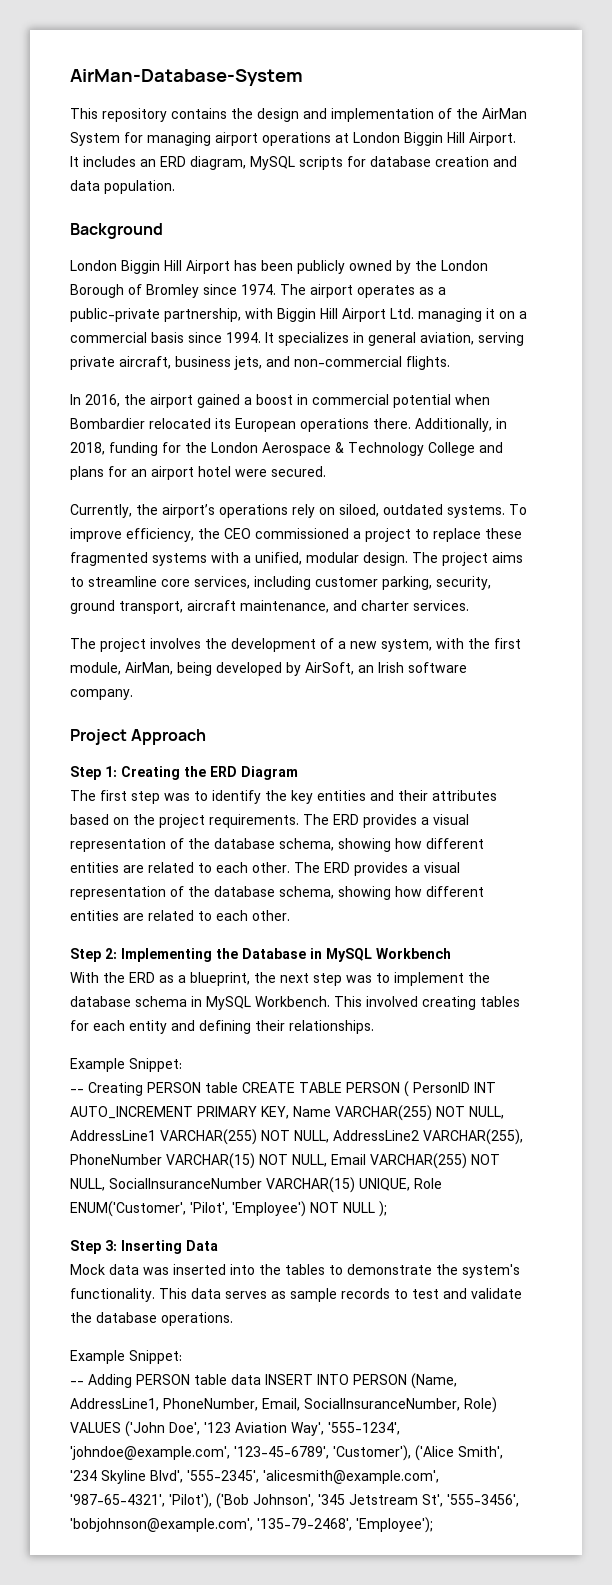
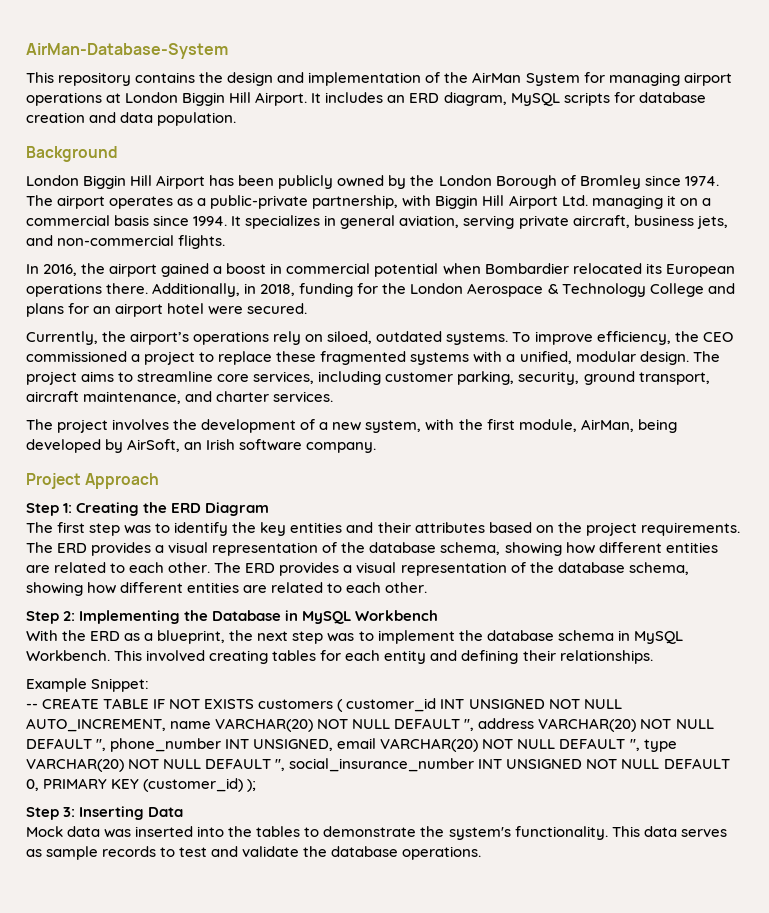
- -- Creating PERSON table CREATE TABLE PERSON ( PersonID INT AUTO_INCREMENT PRIMARY KEY, Name VARCHAR(255) NOT NULL, AddressLine1 VARCHAR(255) NOT NULL, AddressLine2 VARCHAR(255), PhoneNumber VARCHAR(15) NOT NULL, Email VARCHAR(255) NOT NULL, SocialInsuranceNumber VARCHAR(15) UNIQUE, Role ENUM('Customer', 'Pilot', 'Employee') NOT NULL );
+ -- CREATE TABLE IF NOT EXISTS customers ( customer_id INT UNSIGNED NOT NULL AUTO_INCREMENT, name VARCHAR(20) NOT NULL DEFAULT '', address VARCHAR(20) NOT NULL DEFAULT '', phone_number INT UNSIGNED, email VARCHAR(20) NOT NULL DEFAULT '', type VARCHAR(20) NOT NULL DEFAULT '', social_insurance_number INT UNSIGNED NOT NULL DEFAULT 0, PRIMARY KEY (customer_id) );
  This data serves as sample records to test and validate the database operations.
- Example Snippet:
- -- Adding PERSON table data INSERT INTO PERSON (Name, AddressLine1, PhoneNumber, Email, SocialInsuranceNumber, Role) VALUES ('John Doe', '123 Aviation Way', '555-1234', 'johndoe@example.com', '123-45-6789', 'Customer'), ('Alice Smith', '234 Skyline Blvd', '555-2345', 'alicesmith@example.com', '987-65-4321', 'Pilot'), ('Bob Johnson', '345 Jetstream St', '555-3456', 'bobjohnson@example.com', '135-79-2468', 'Employee');

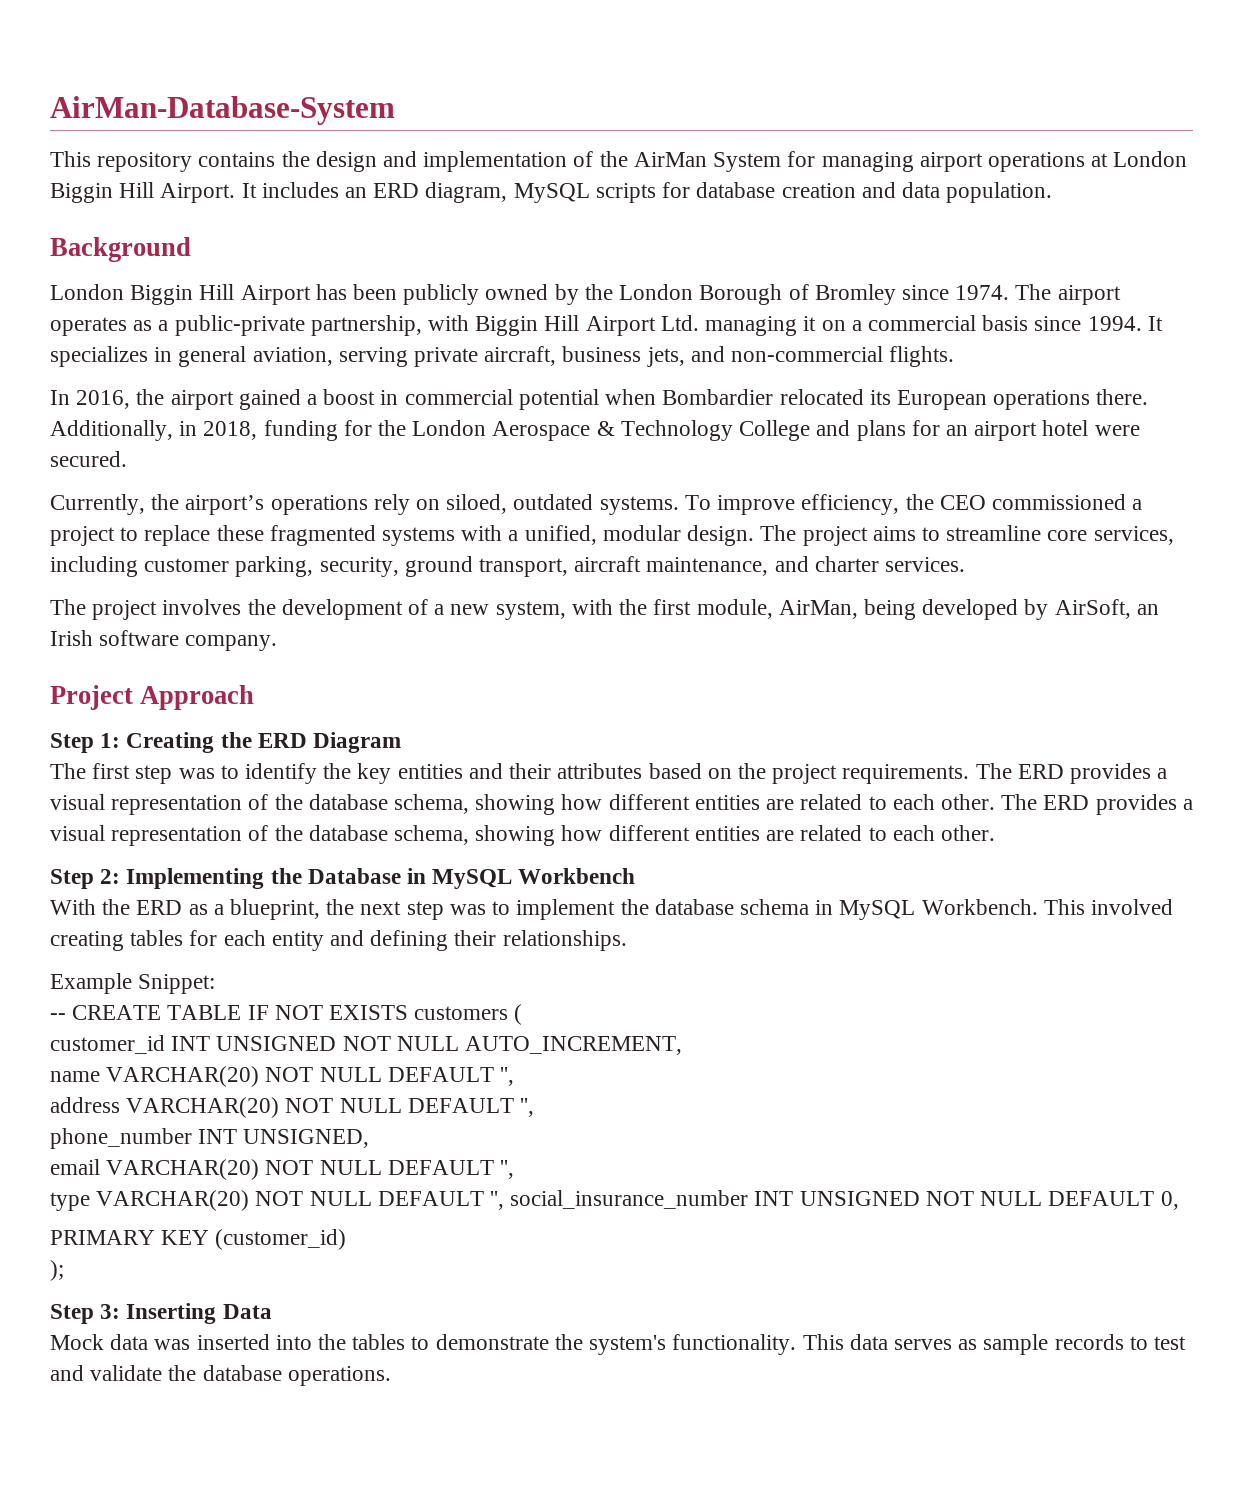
- -- CREATE TABLE IF NOT EXISTS customers ( customer_id INT UNSIGNED NOT NULL AUTO_INCREMENT, name VARCHAR(20) NOT NULL DEFAULT '', address VARCHAR(20) NOT NULL DEFAULT '', phone_number INT UNSIGNED, email VARCHAR(20) NOT NULL DEFAULT '', type VARCHAR(20) NOT NULL DEFAULT '', social_insurance_number INT UNSIGNED NOT NULL DEFAULT 0, PRIMARY KEY (customer_id) );
+ -- CREATE TABLE IF NOT EXISTS customers (
+ customer_id INT UNSIGNED NOT NULL AUTO_INCREMENT,
+ name VARCHAR(20) NOT NULL DEFAULT '',
+ address VARCHAR(20) NOT NULL DEFAULT '',
+ phone_number INT UNSIGNED,
+ email VARCHAR(20) NOT NULL DEFAULT '',
+ type VARCHAR(20) NOT NULL DEFAULT '', social_insurance_number INT UNSIGNED NOT NULL DEFAULT 0,
+ PRIMARY KEY (customer_id)
+ );

